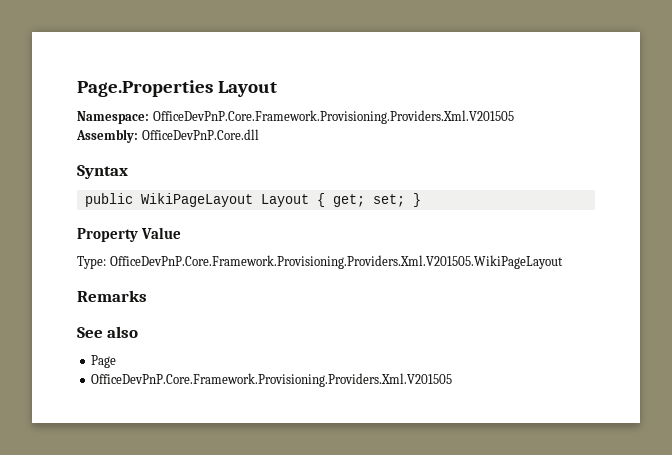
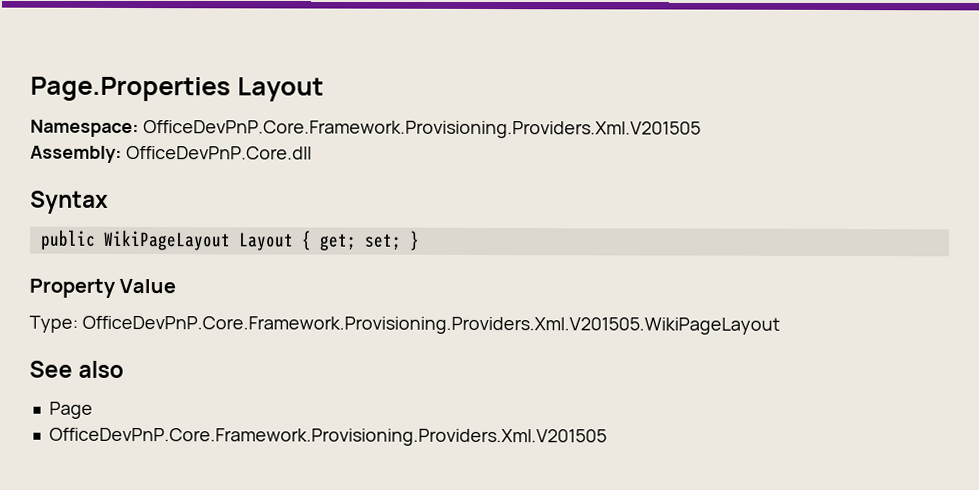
- Remarks

